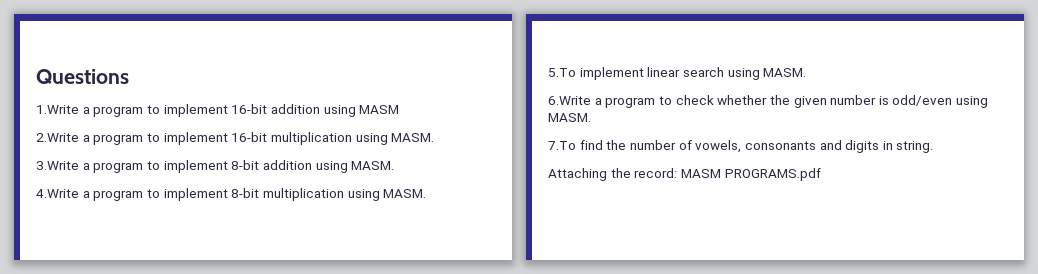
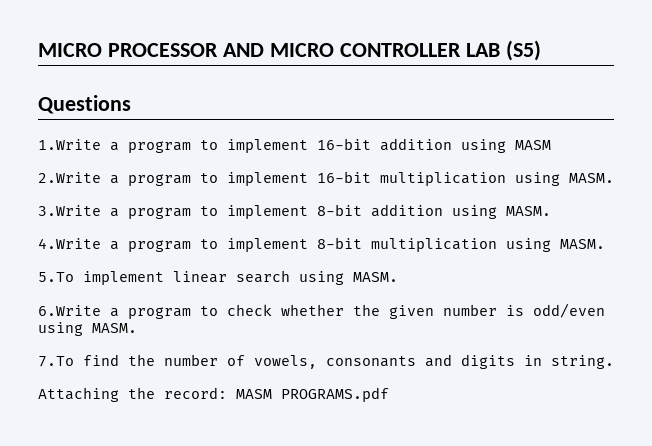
+ MICRO PROCESSOR AND MICRO CONTROLLER LAB (S5)

